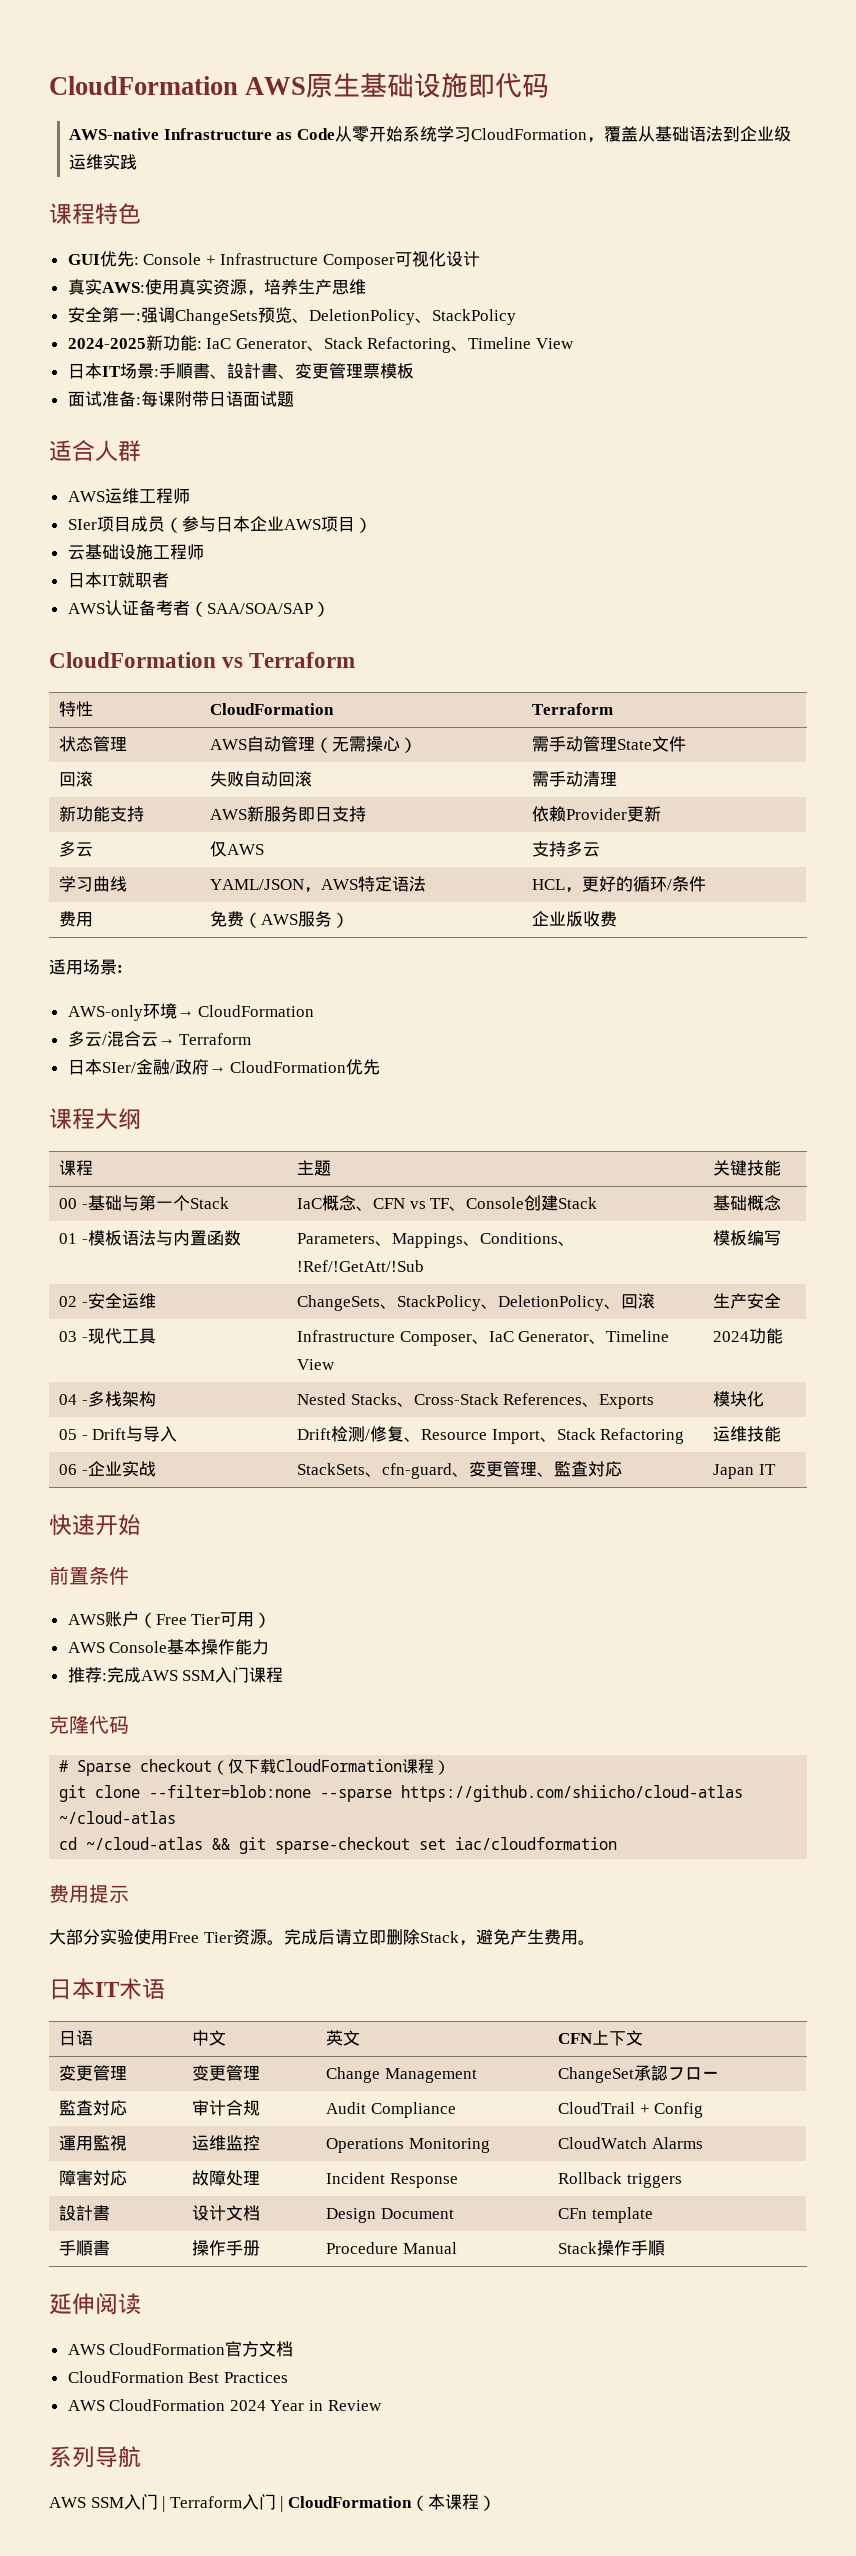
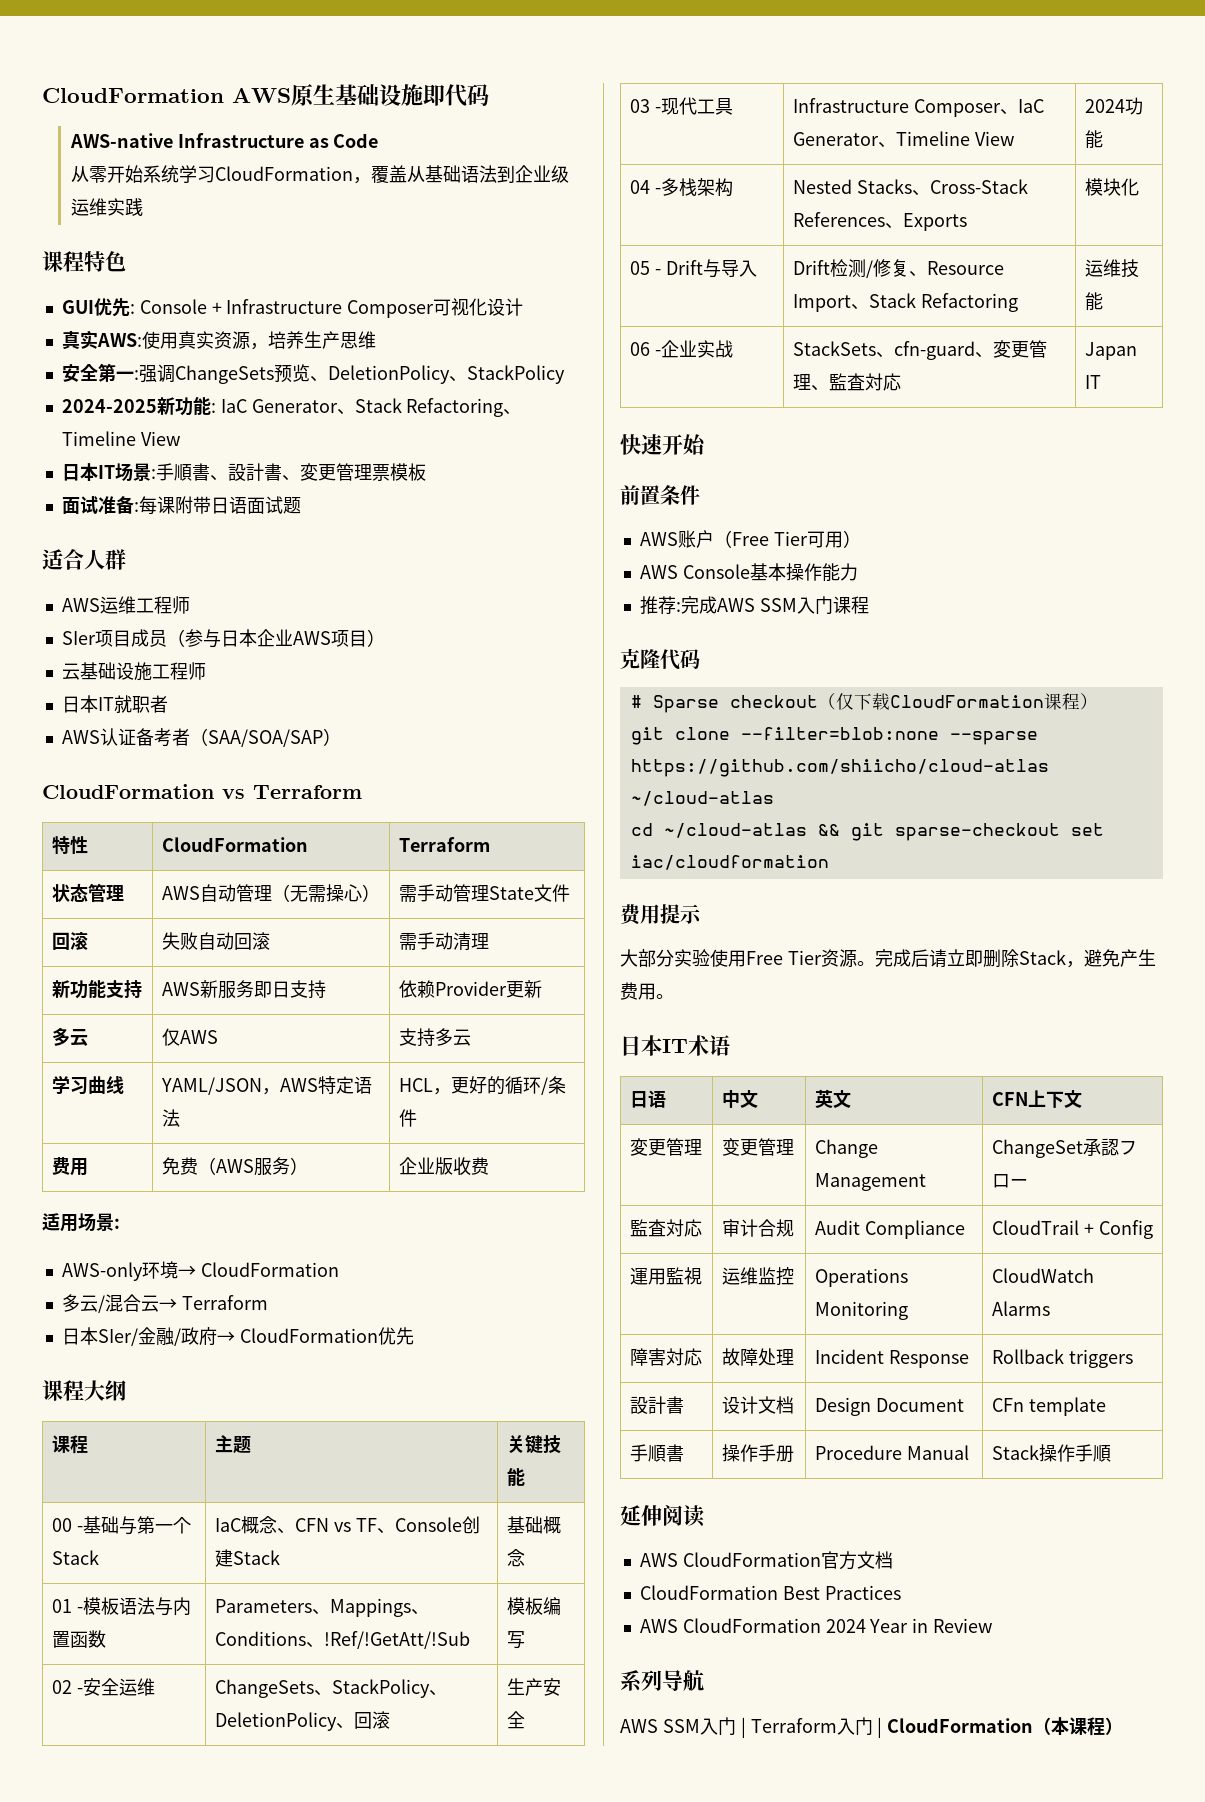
- AWS-native Infrastructure as Code从零开始系统学习CloudFormation，覆盖从基础语法到企业级运维实践
+ AWS-native Infrastructure as Code
+ 从零开始系统学习CloudFormation，覆盖从基础语法到企业级运维实践

